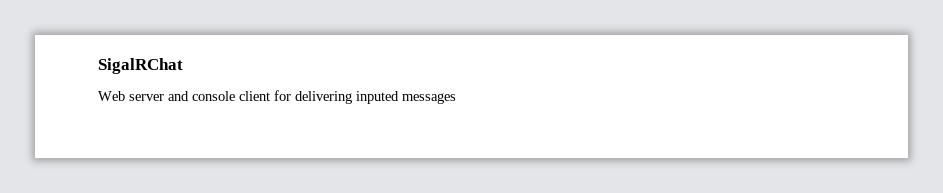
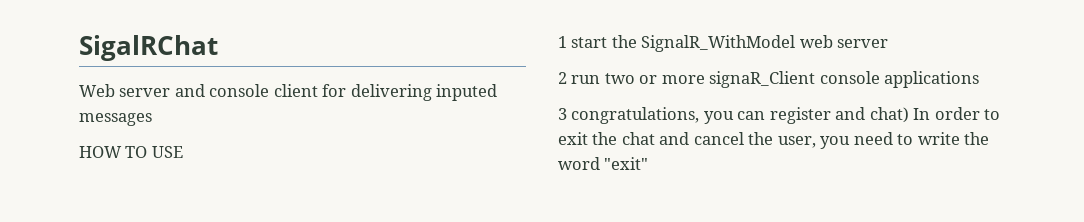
+ HOW TO USE
+ 1 start the SignalR_WithModel web server
+ 2 run two or more signaR_Client console applications
+ 3 congratulations, you can register and chat) In order to exit the chat and cancel the user, you need to write the word "exit"

